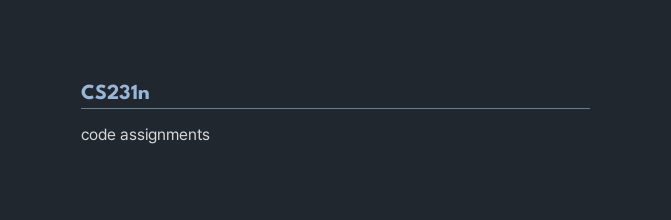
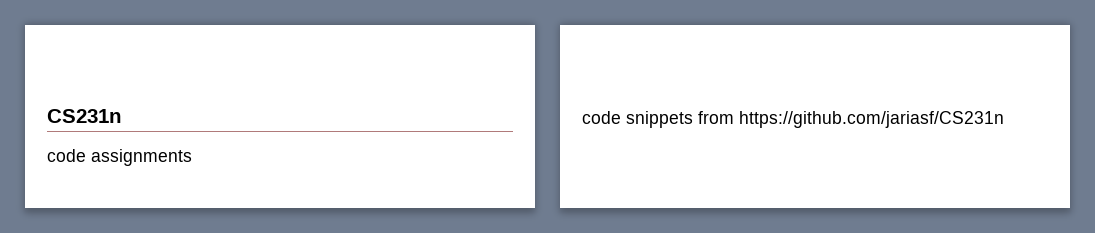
+ code snippets from https://github.com/jariasf/CS231n

